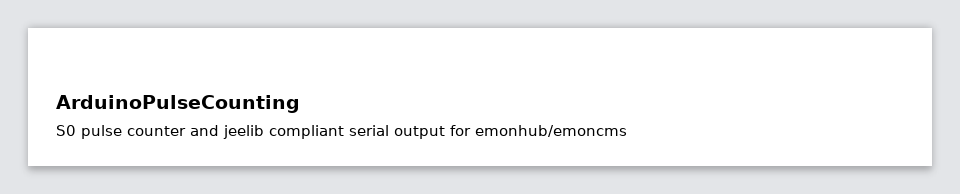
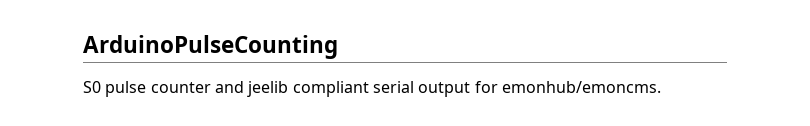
- S0 pulse counter and jeelib compliant serial output for emonhub/emoncms
+ S0 pulse counter and jeelib compliant serial output for emonhub/emoncms.

